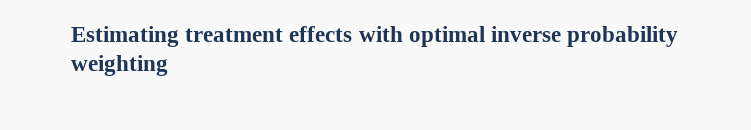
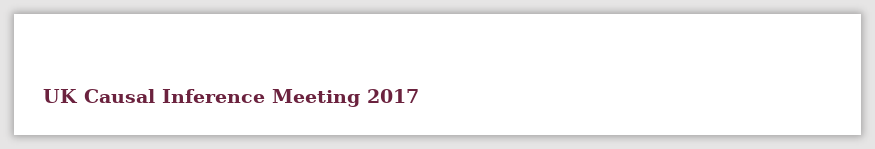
- Estimating treatment effects with optimal inverse probability weighting
+ UK Causal Inference Meeting 2017

